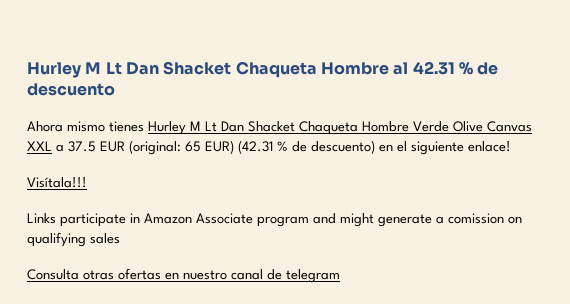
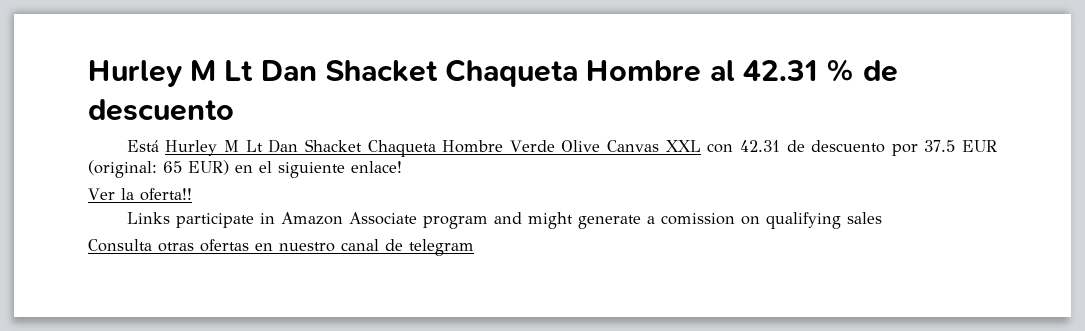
- Ahora mismo tienes Hurley M Lt Dan Shacket Chaqueta Hombre Verde Olive Canvas XXL a 37.5 EUR (original: 65 EUR) (42.31 % de descuento) en el siguiente enlace!
+ Está Hurley M Lt Dan Shacket Chaqueta Hombre Verde Olive Canvas XXL con 42.31 de descuento por 37.5 EUR (original: 65 EUR) en el siguiente enlace!
- Visítala!!!
+ Ver la oferta!!

